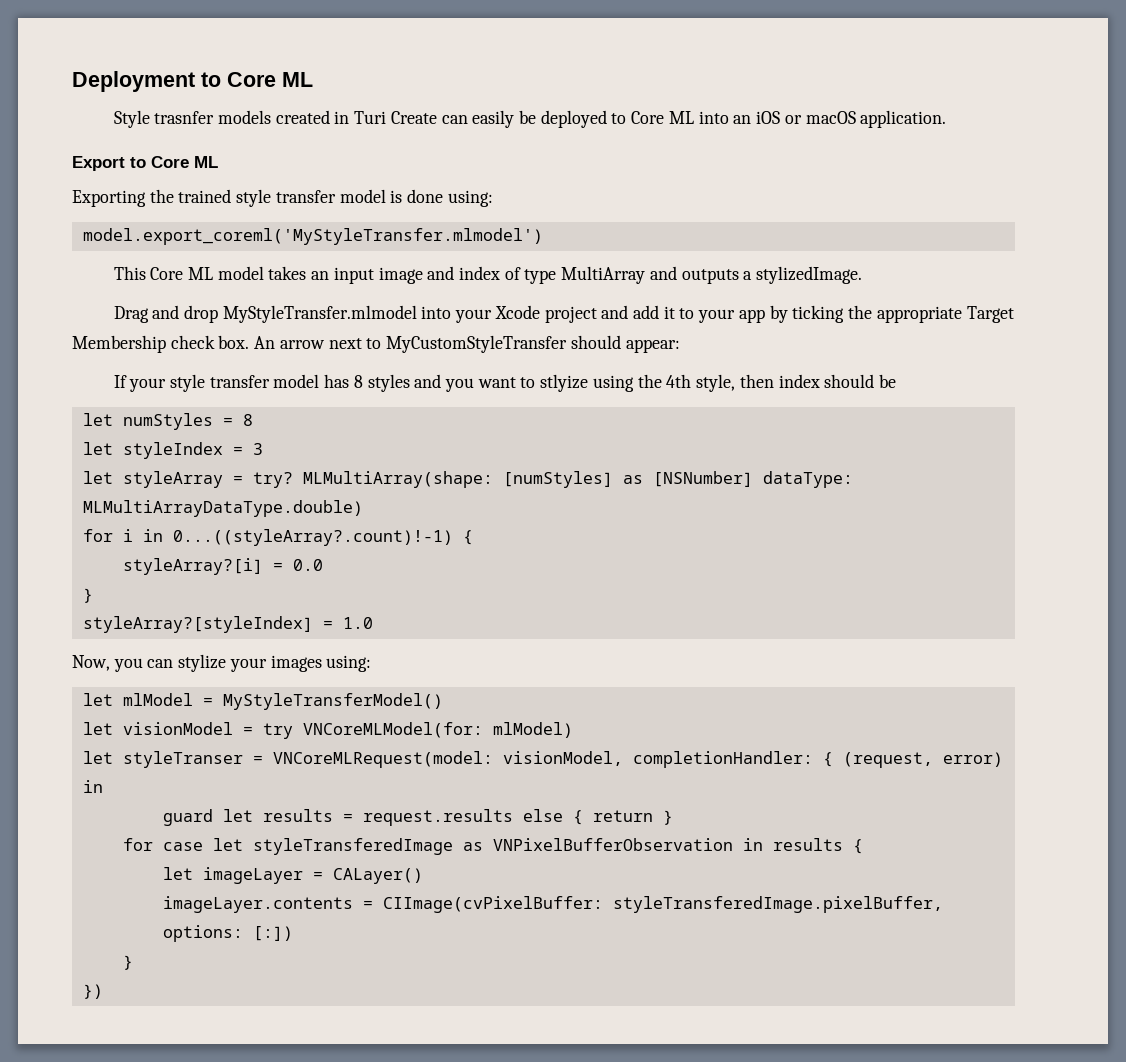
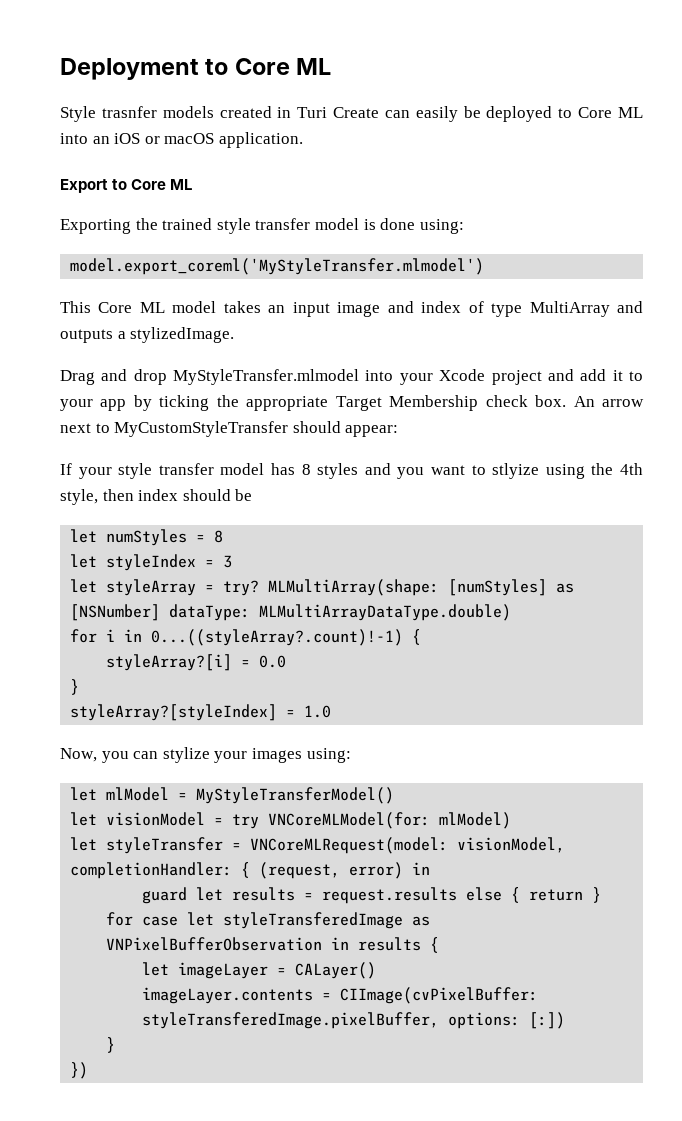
- let styleTranser = VNCoreMLRequest(model: visionModel, completionHandler: { (request, error) in
+ let styleTransfer = VNCoreMLRequest(model: visionModel, completionHandler: { (request, error) in

